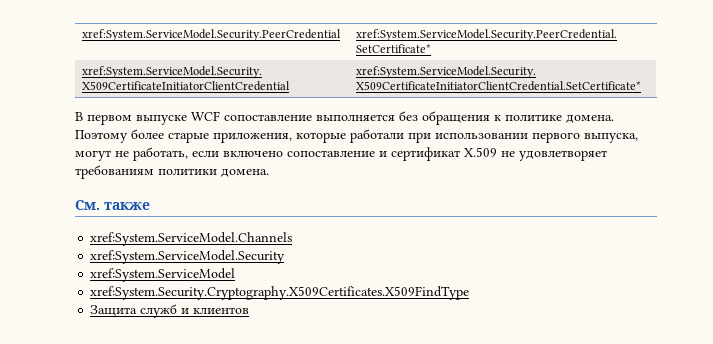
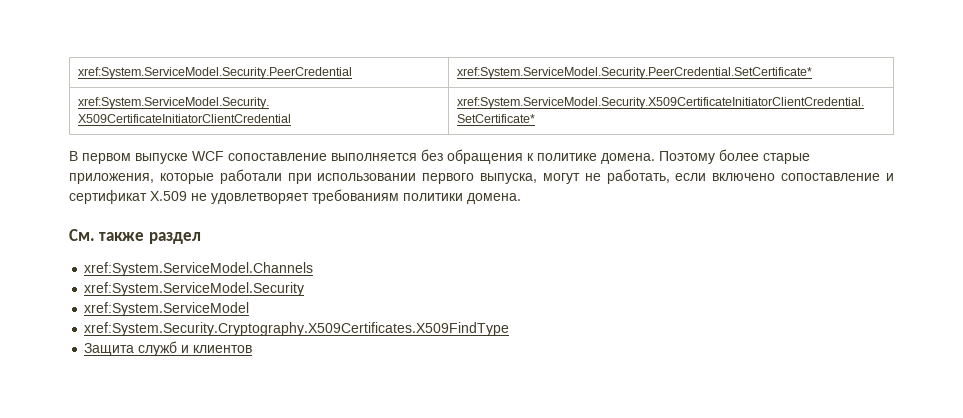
- См. также
+ См. также раздел

